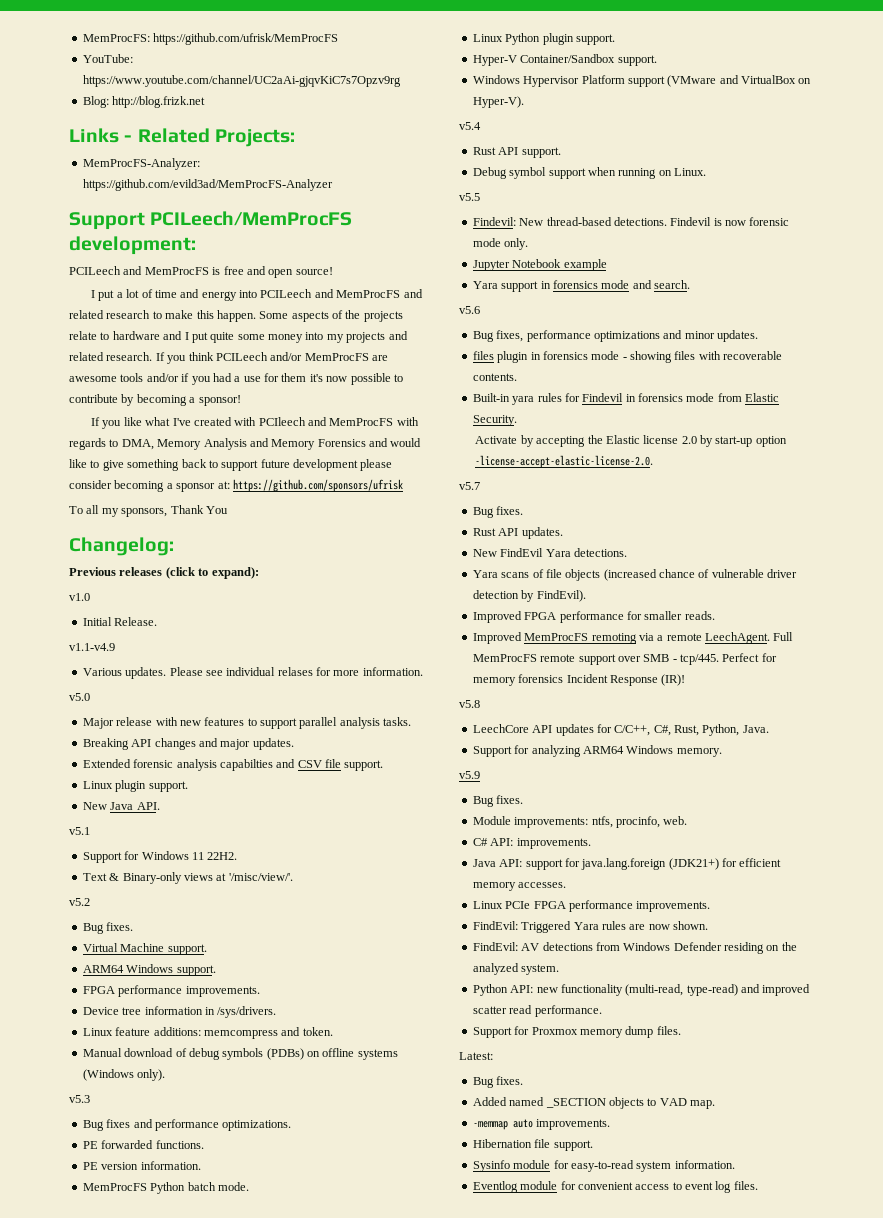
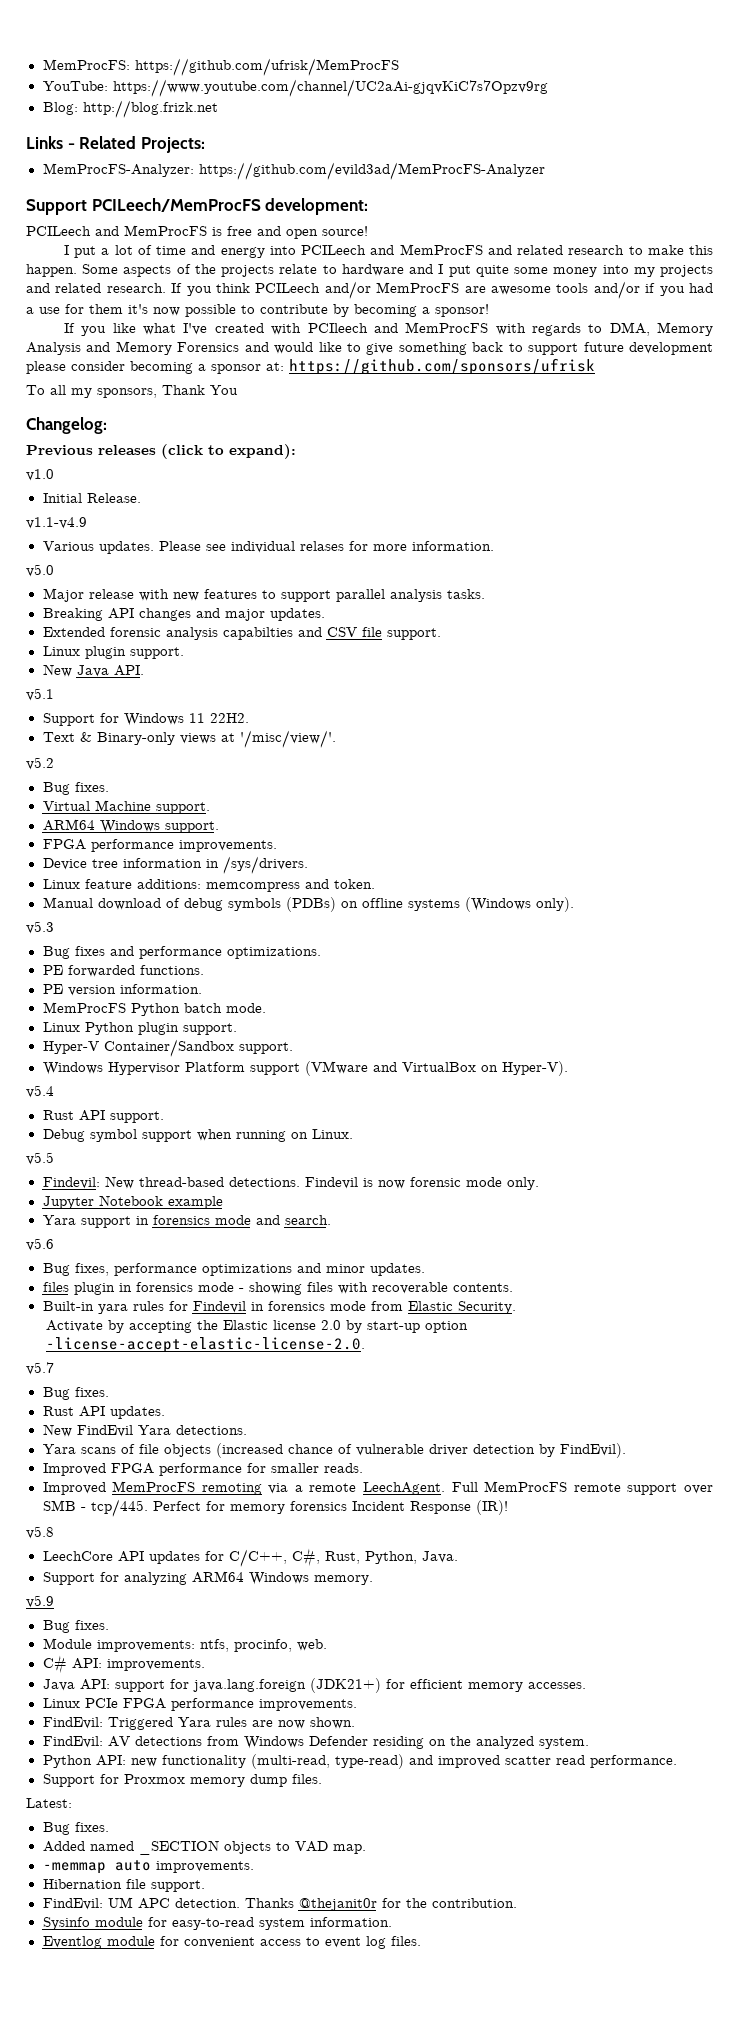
+ FindEvil: UM APC detection. Thanks @thejanit0r for the contribution.

